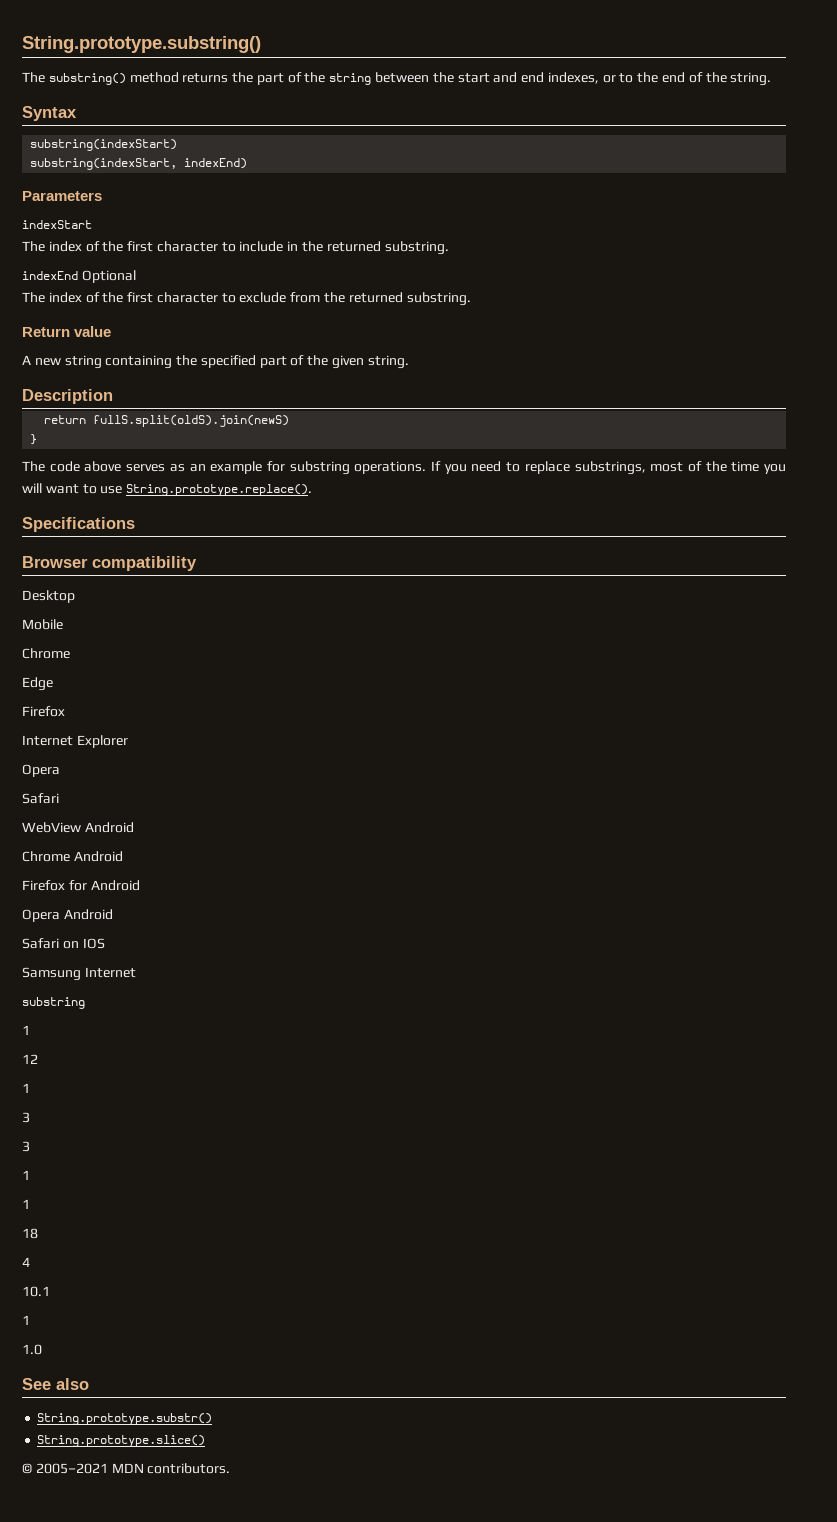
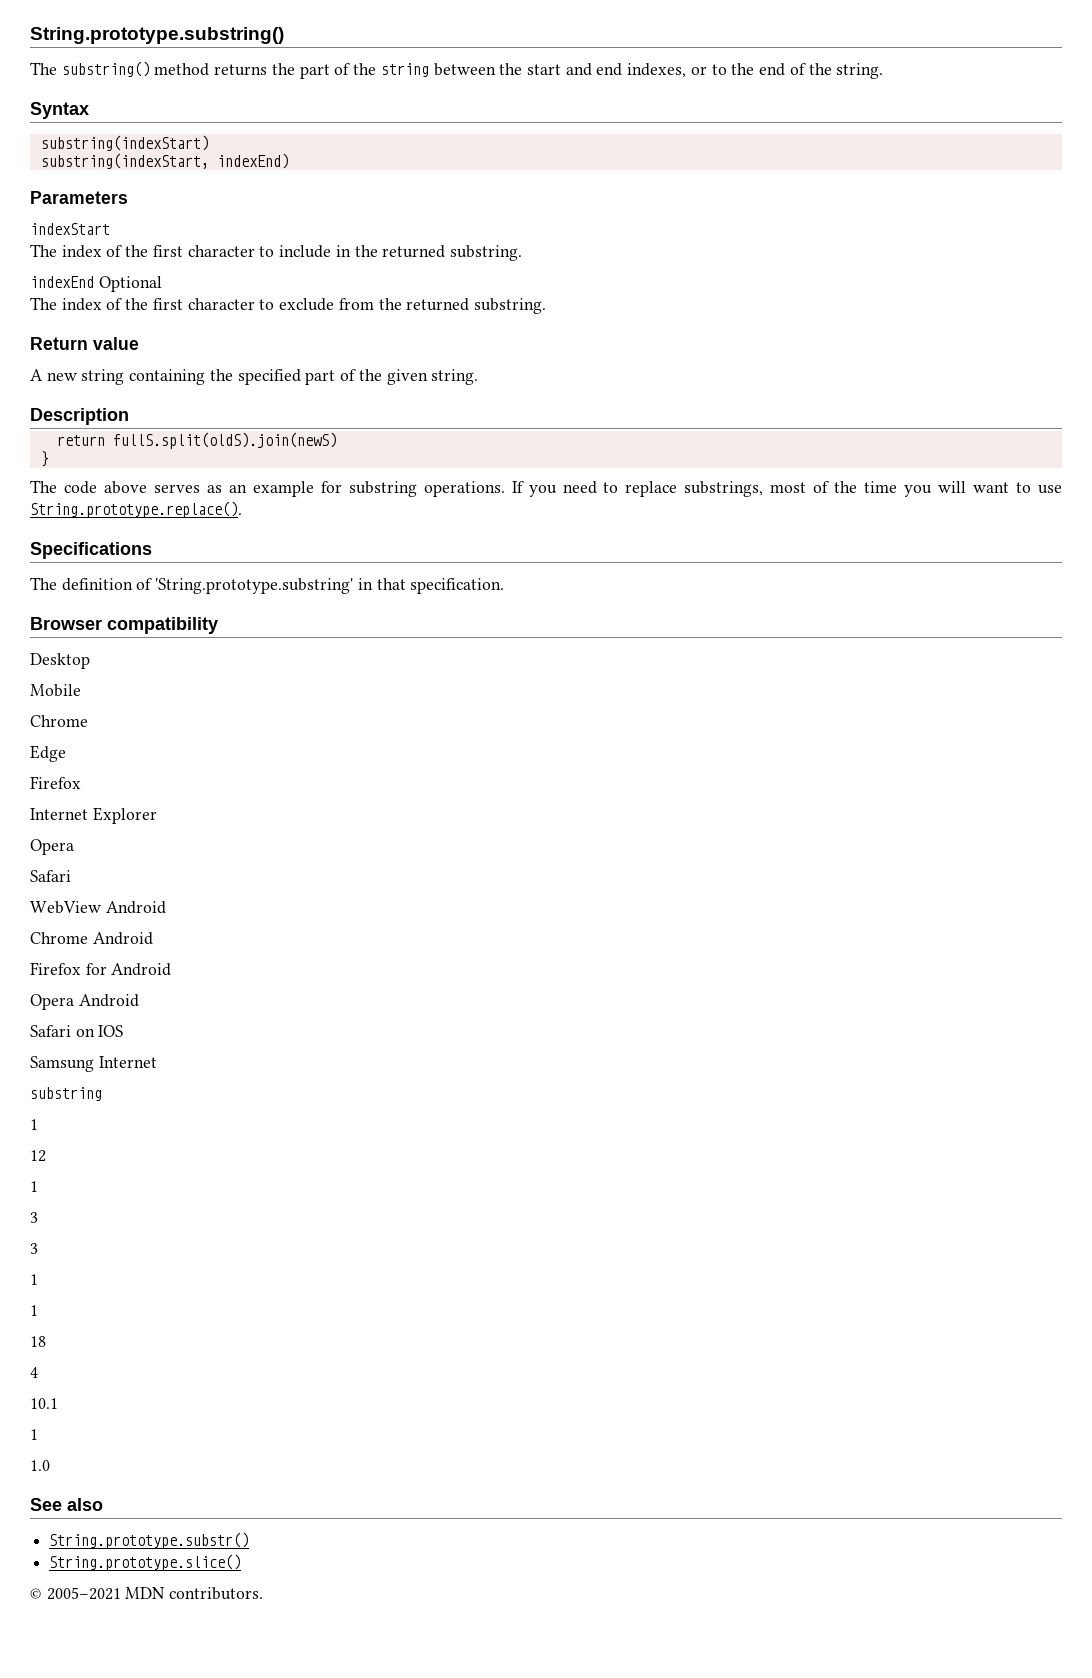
+ The definition of 'String.prototype.substring' in that specification.

